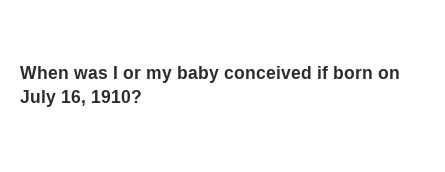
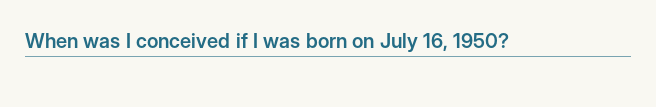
- When was I or my baby conceived if born on July 16, 1910?
+ When was I conceived if I was born on July 16, 1950?

